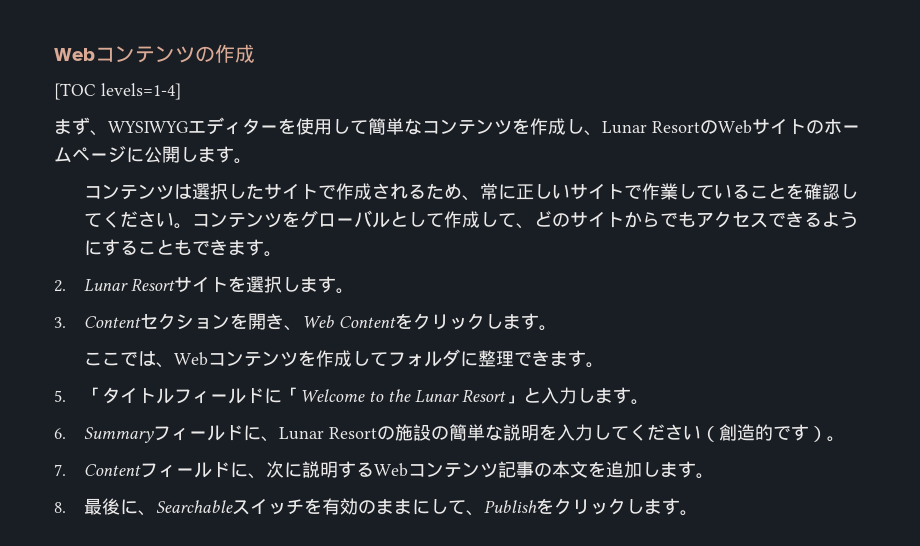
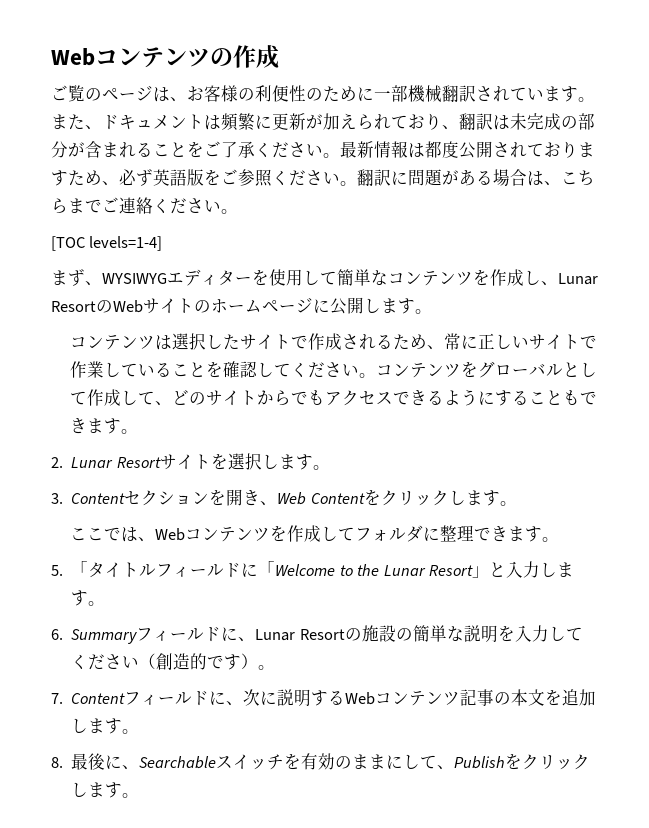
+ ご覧のページは、お客様の利便性のために一部機械翻訳されています。また、ドキュメントは頻繁に更新が加えられており、翻訳は未完成の部分が含まれることをご了承ください。最新情報は都度公開されておりますため、必ず英語版をご参照ください。翻訳に問題がある場合は、こちらまでご連絡ください。

